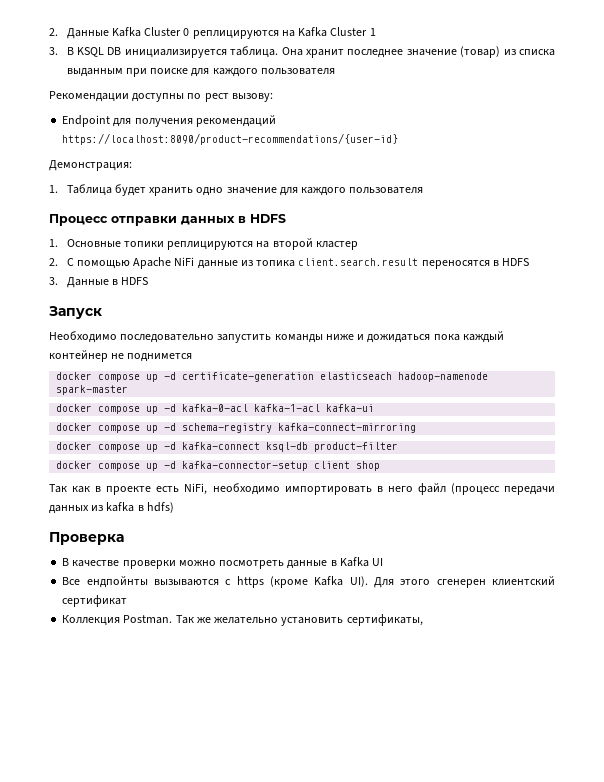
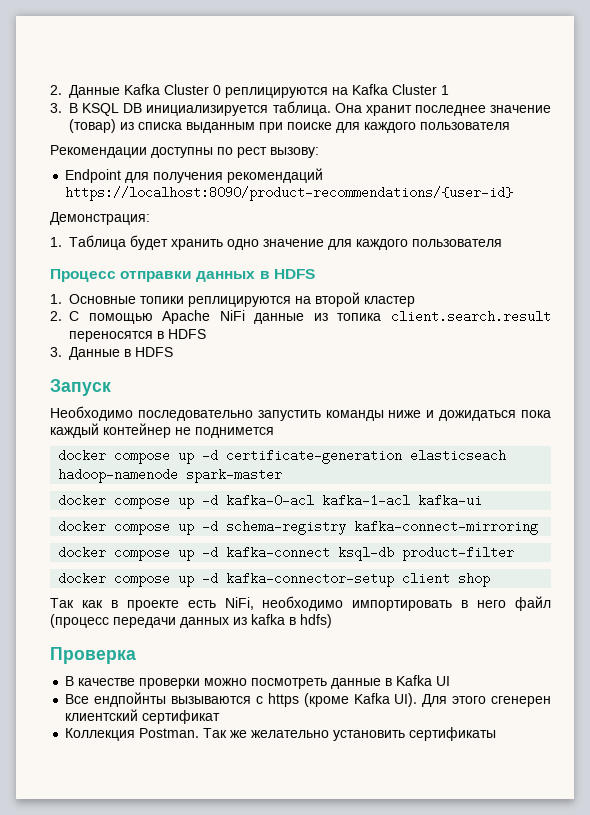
- Так же желательно установить сертификаты,
+ Так же желательно установить сертификаты

